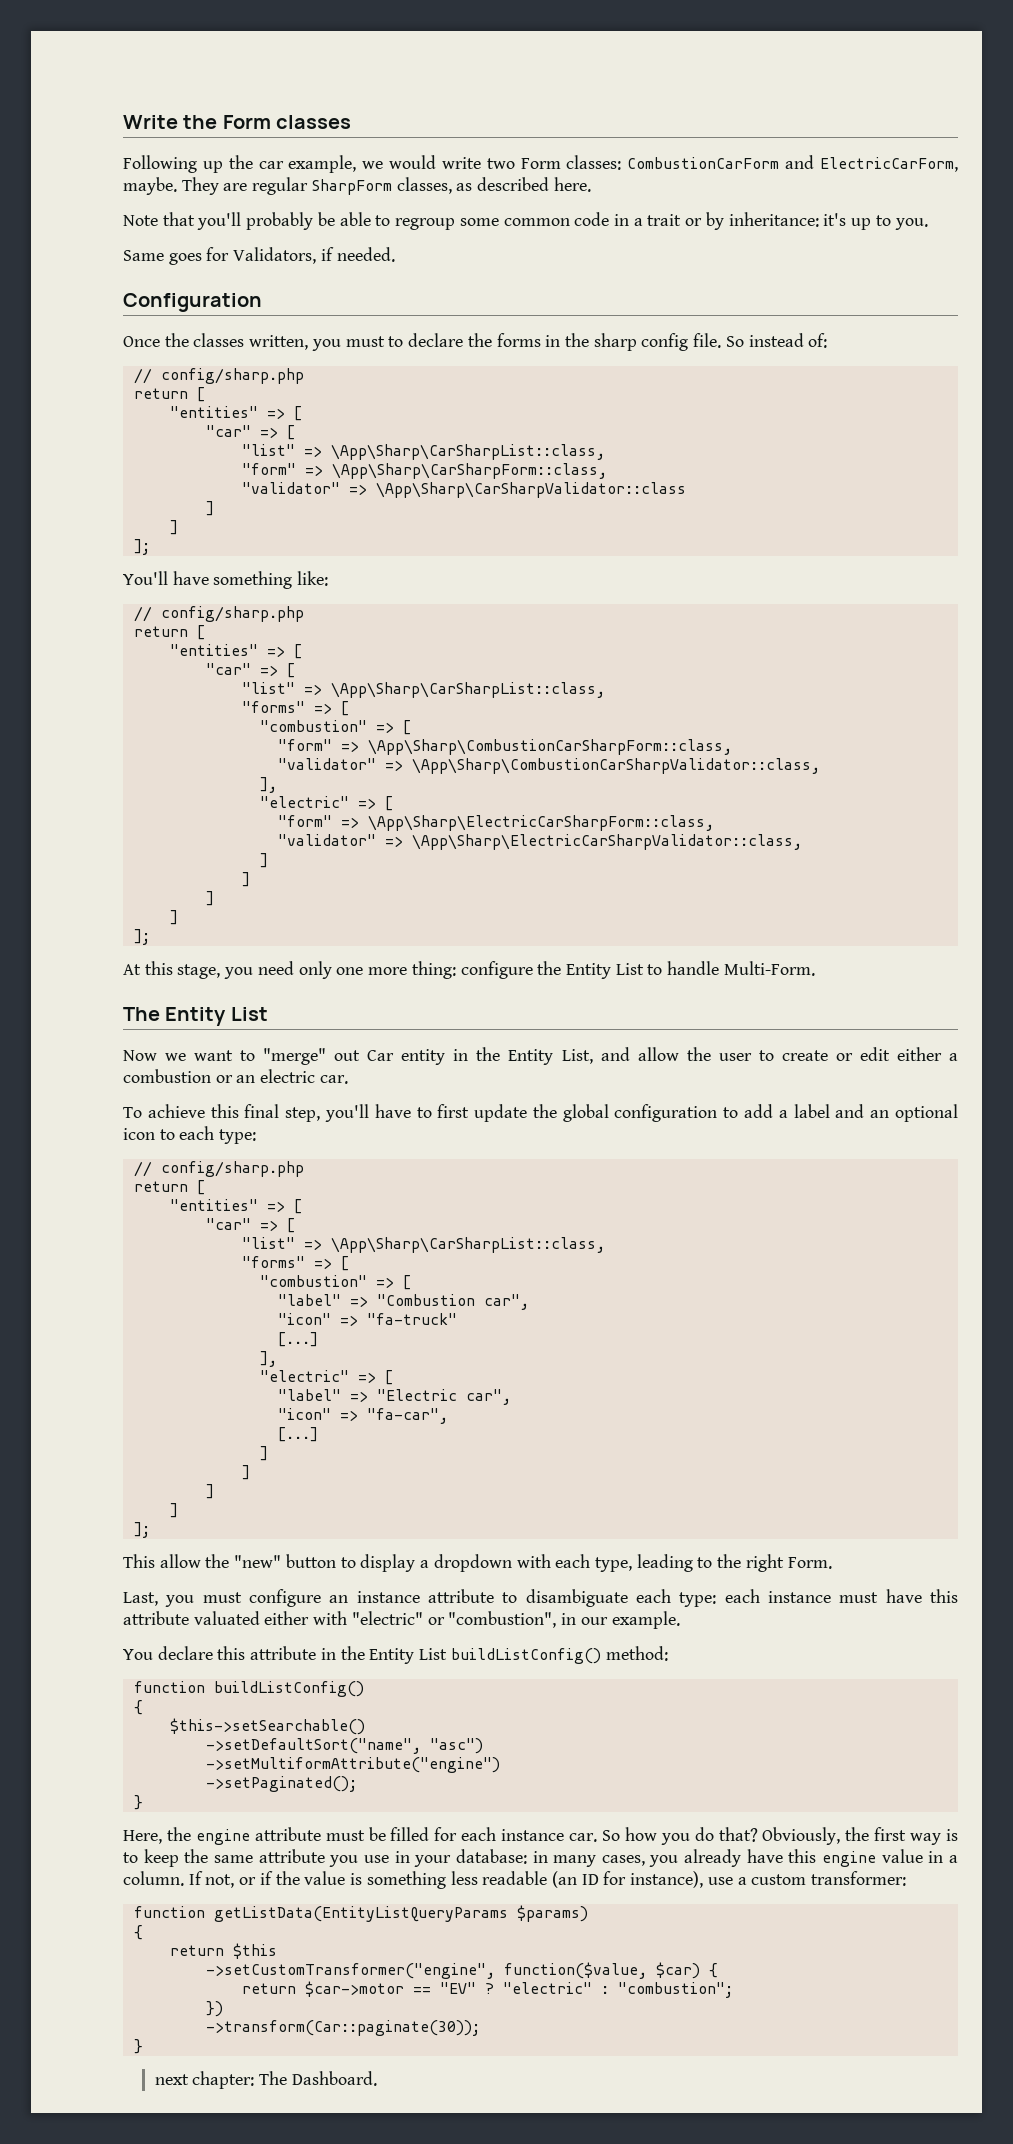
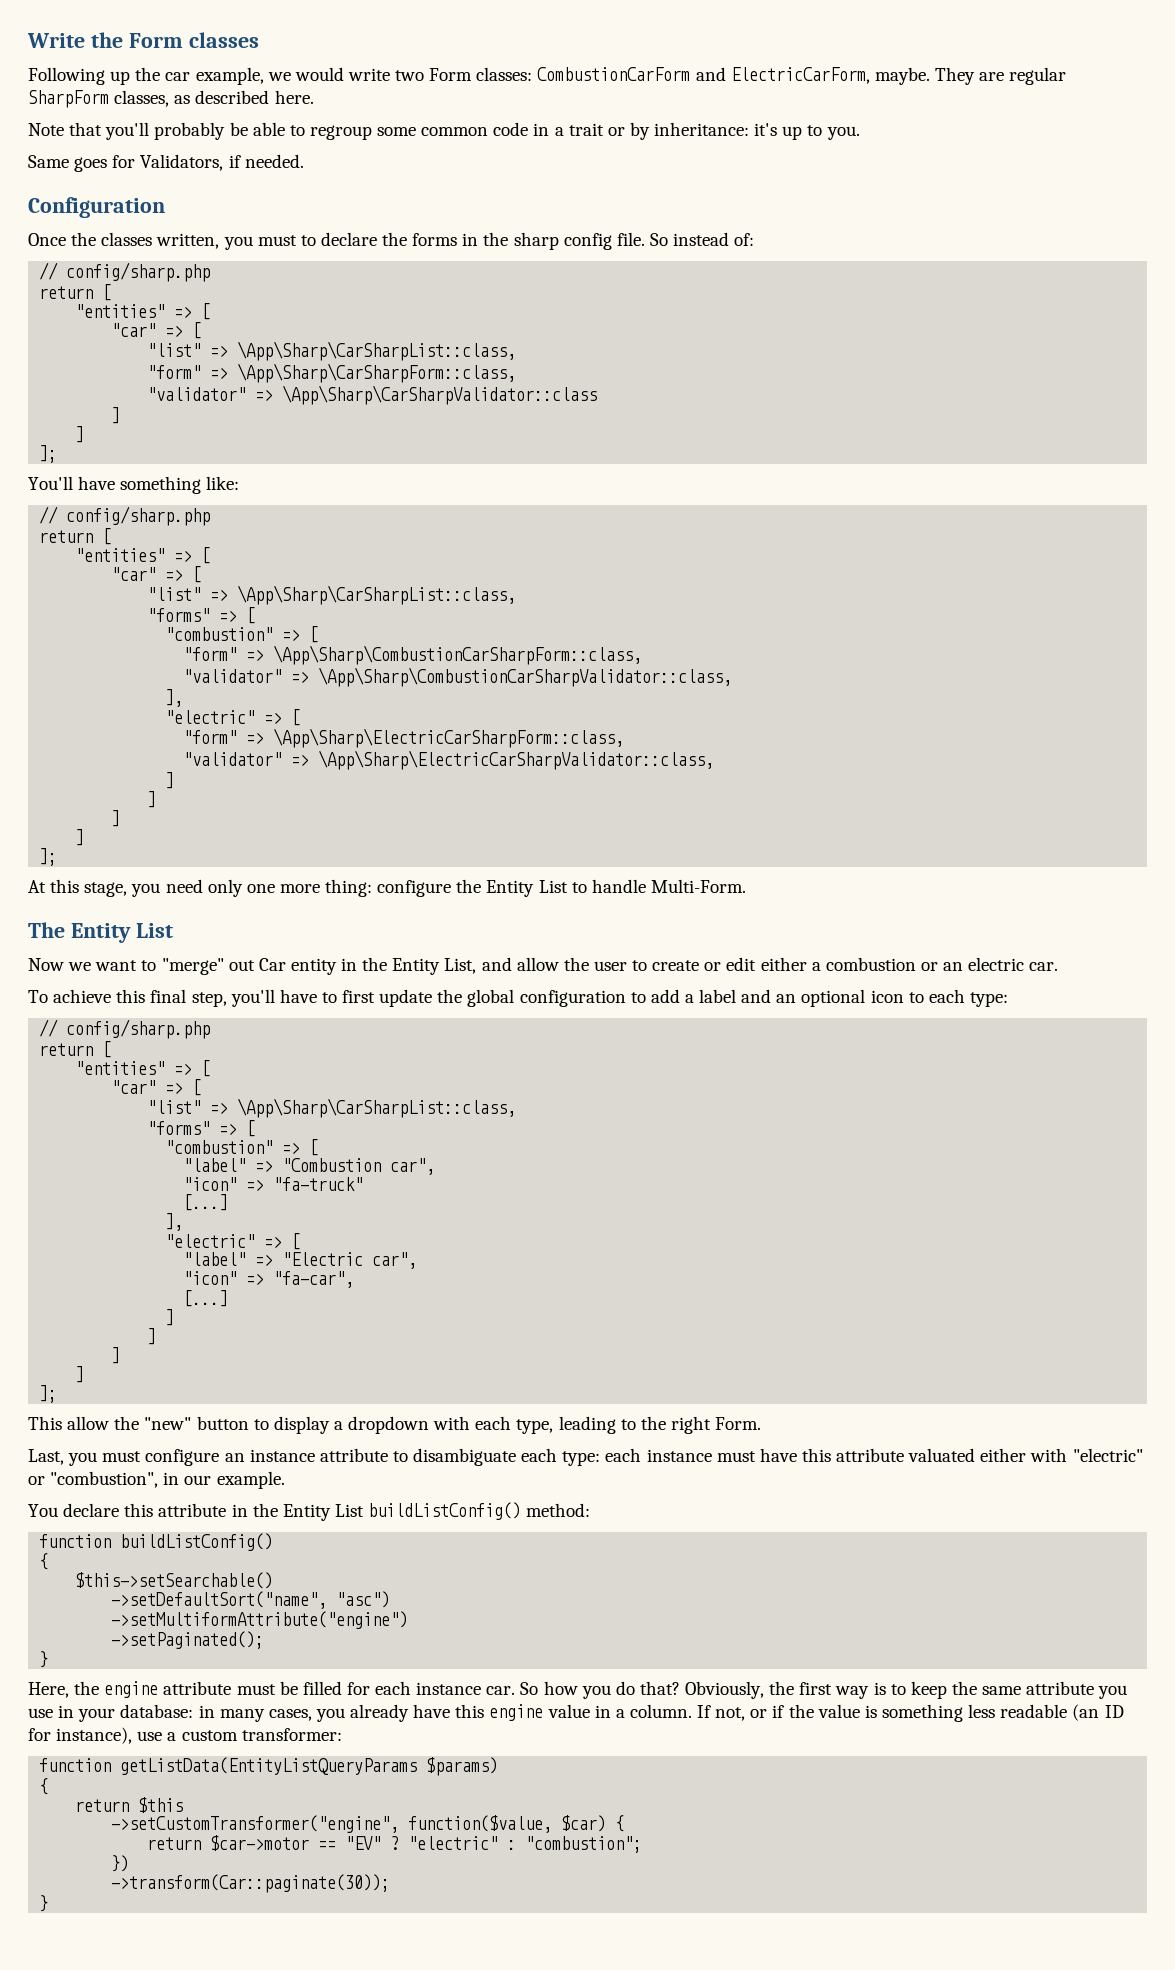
- next chapter: The Dashboard.

